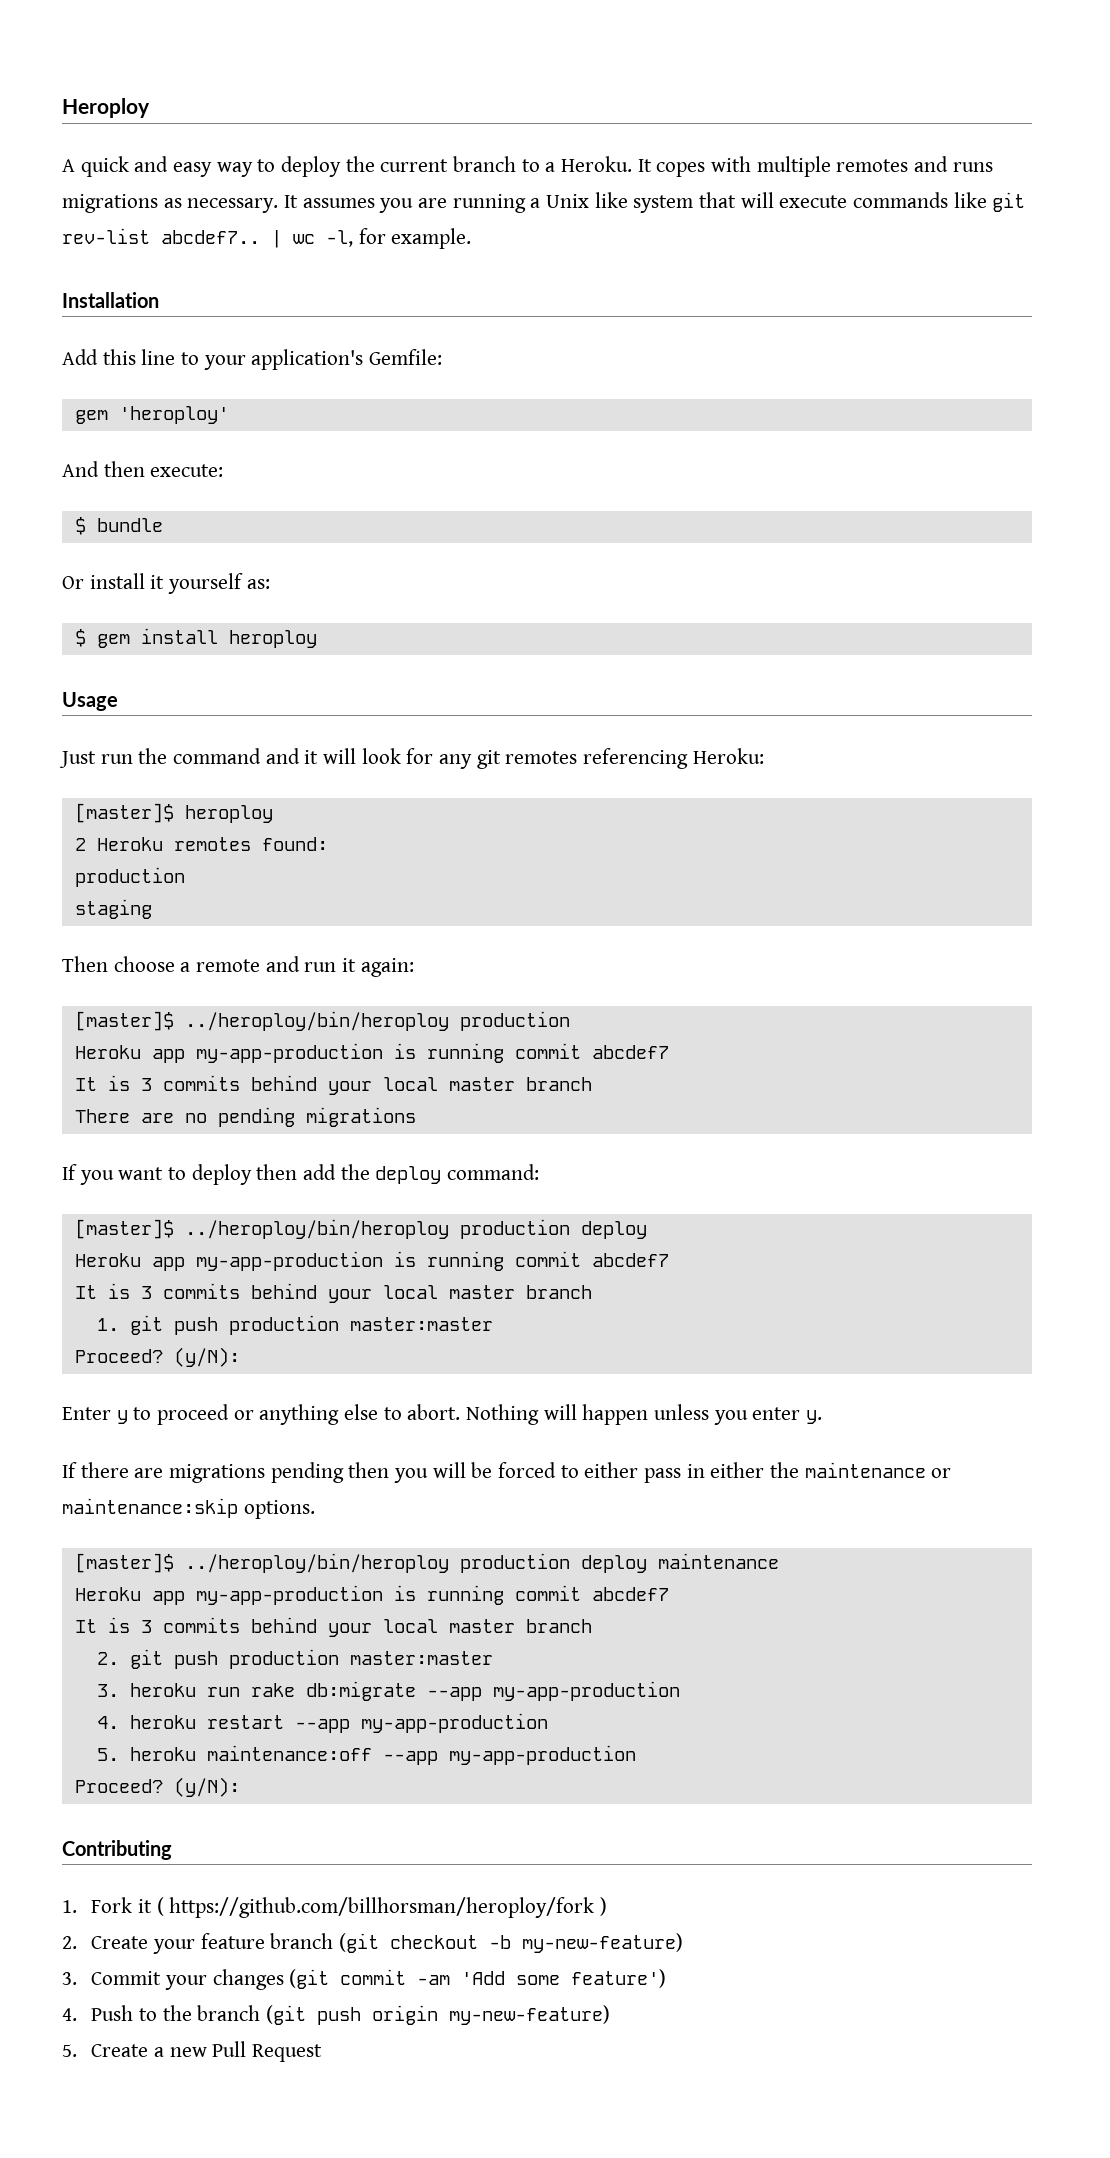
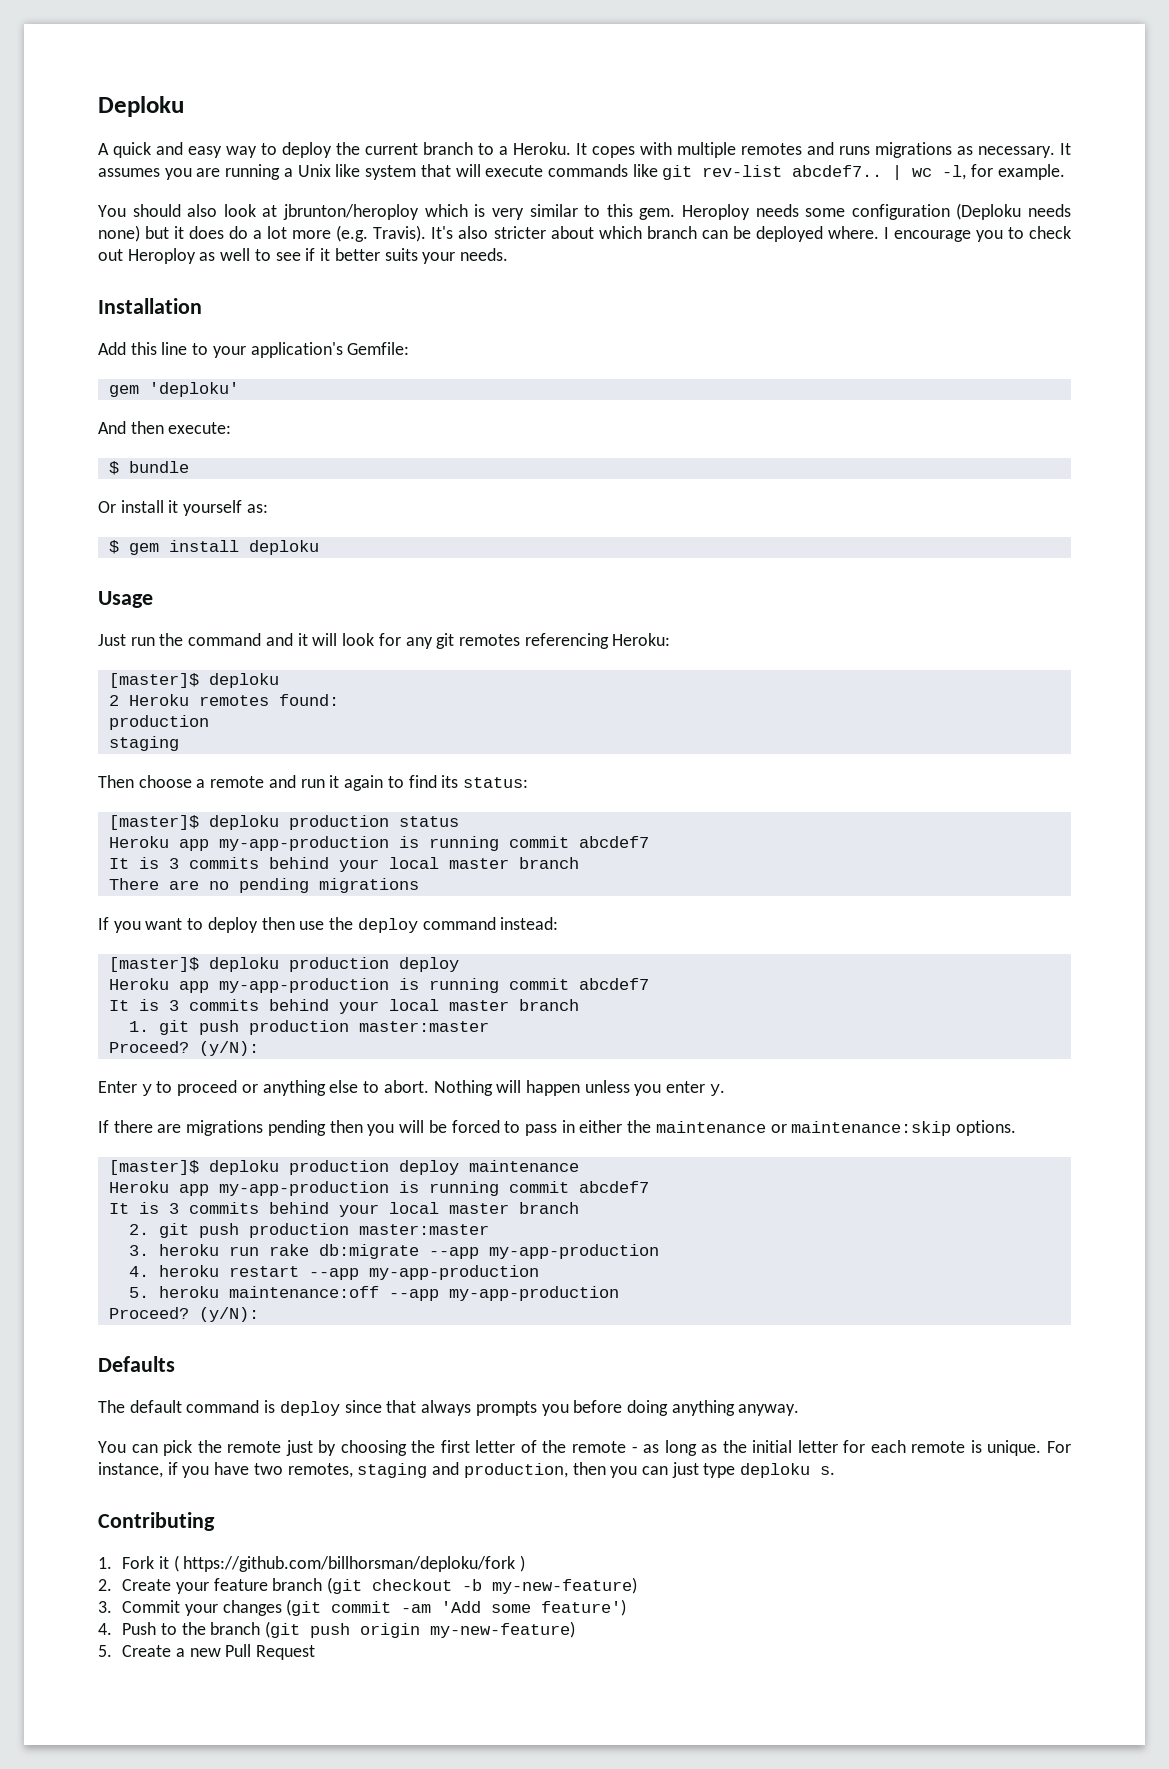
- Heroploy
+ Deploku
+ You should also look at jbrunton/heroploy which is very similar to this gem. Heroploy needs some configuration (Deploku needs none) but it does do a lot more (e.g. Travis). It's also stricter about which branch can be deployed where. I encourage you to check out Heroploy as well to see if it better suits your needs.
- gem 'heroploy'
+ gem 'deploku'
- $ gem install heroploy
+ $ gem install deploku
  Just run the command and it will look for any git remotes referencing Heroku:
- [master]$ heroploy
+ [master]$ deploku
- Then choose a remote and run it again:
- [master]$ ../heroploy/bin/heroploy production
+ Then choose a remote and run it again to find its status:
+ [master]$ deploku production status
- If you want to deploy then add the deploy command:
- [master]$ ../heroploy/bin/heroploy production deploy
+ If you want to deploy then use the deploy command instead:
+ [master]$ deploku production deploy
- If there are migrations pending then you will be forced to either pass in either the maintenance or maintenance:skip options.
+ If there are migrations pending then you will be forced to pass in either the maintenance or maintenance:skip options.
- [master]$ ../heroploy/bin/heroploy production deploy maintenance
+ [master]$ deploku production deploy maintenance
+ Defaults
+ The default command is deploy since that always prompts you before doing anything anyway.
+ You can pick the remote just by choosing the first letter of the remote - as long as the initial letter for each remote is unique. For instance, if you have two remotes, staging and production, then you can just type deploku s.
- 1. Fork it ( https://github.com/billhorsman/heroploy/fork )
+ 1. Fork it ( https://github.com/billhorsman/deploku/fork )

